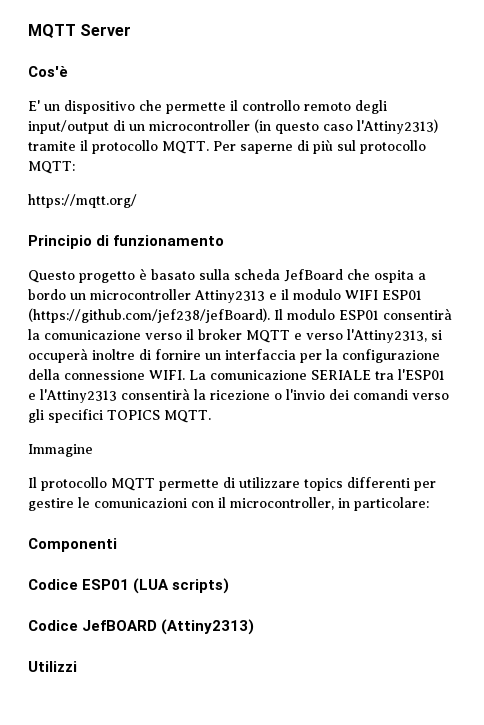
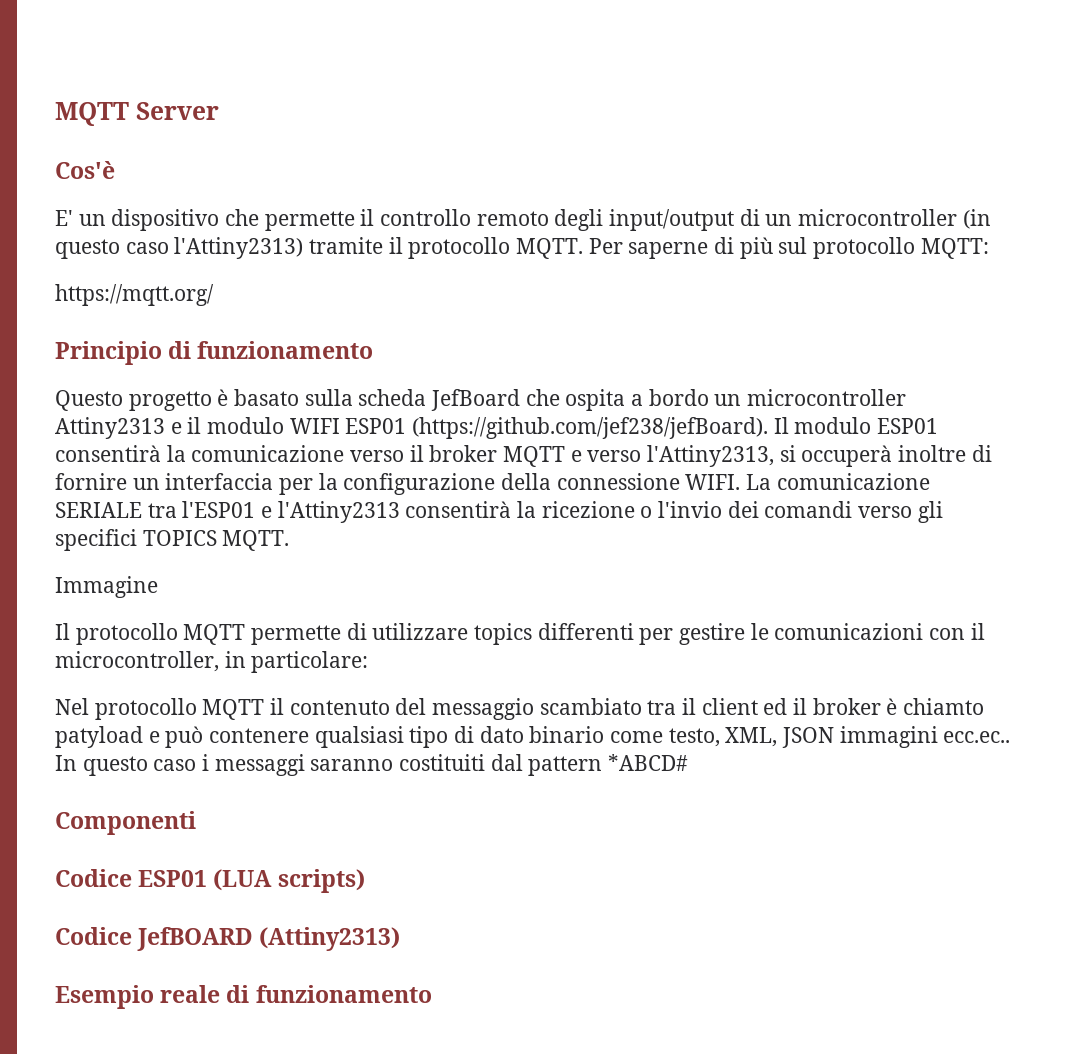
+ Nel protocollo MQTT il contenuto del messaggio scambiato tra il client ed il broker è chiamto patyload e può contenere qualsiasi tipo di dato binario come testo, XML, JSON immagini ecc.ec.. In questo caso i messaggi saranno costituiti dal pattern *ABCD#
- Utilizzi
+ Esempio reale di funzionamento

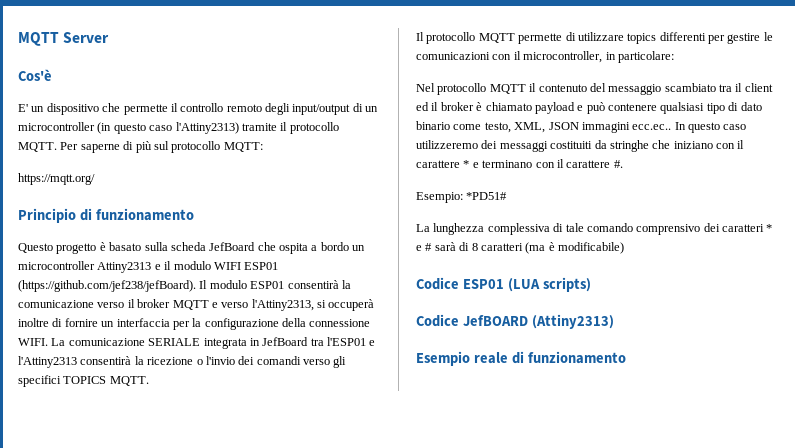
- La comunicazione SERIALE tra l'ESP01 e l'Attiny2313 consentirà la ricezione o l'invio dei comandi verso gli specifici TOPICS MQTT.
+ La comunicazione SERIALE integrata in JefBoard tra l'ESP01 e l'Attiny2313 consentirà la ricezione o l'invio dei comandi verso gli specifici TOPICS MQTT.
- Immagine
- Nel protocollo MQTT il contenuto del messaggio scambiato tra il client ed il broker è chiamto patyload e può contenere qualsiasi tipo di dato binario come testo, XML, JSON immagini ecc.ec..
+ Nel protocollo MQTT il contenuto del messaggio scambiato tra il client ed il broker è chiamato payload e può contenere qualsiasi tipo di dato binario come testo, XML, JSON immagini ecc.ec..
- In questo caso i messaggi saranno costituiti dal pattern *ABCD#
- Componenti
+ In questo caso utilizzeremo dei messaggi costituiti da stringhe che iniziano con il carattere * e terminano con il carattere #.
+ Esempio: *PD51#
+ La lunghezza complessiva di tale comando comprensivo dei caratteri * e # sarà di 8 caratteri (ma è modificabile)

